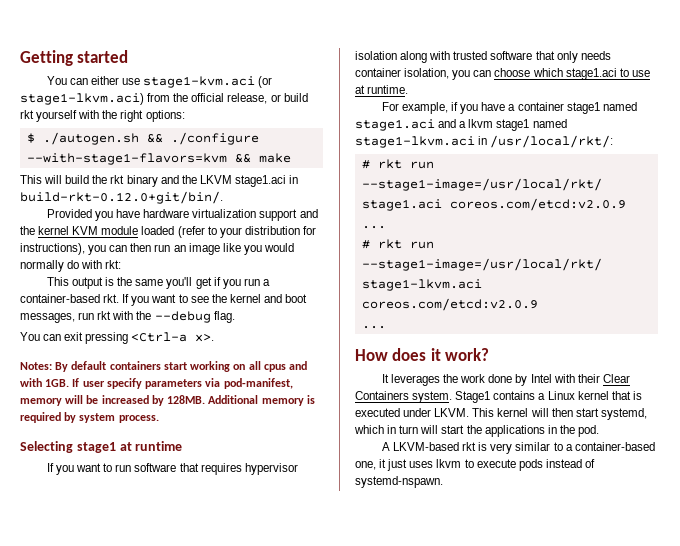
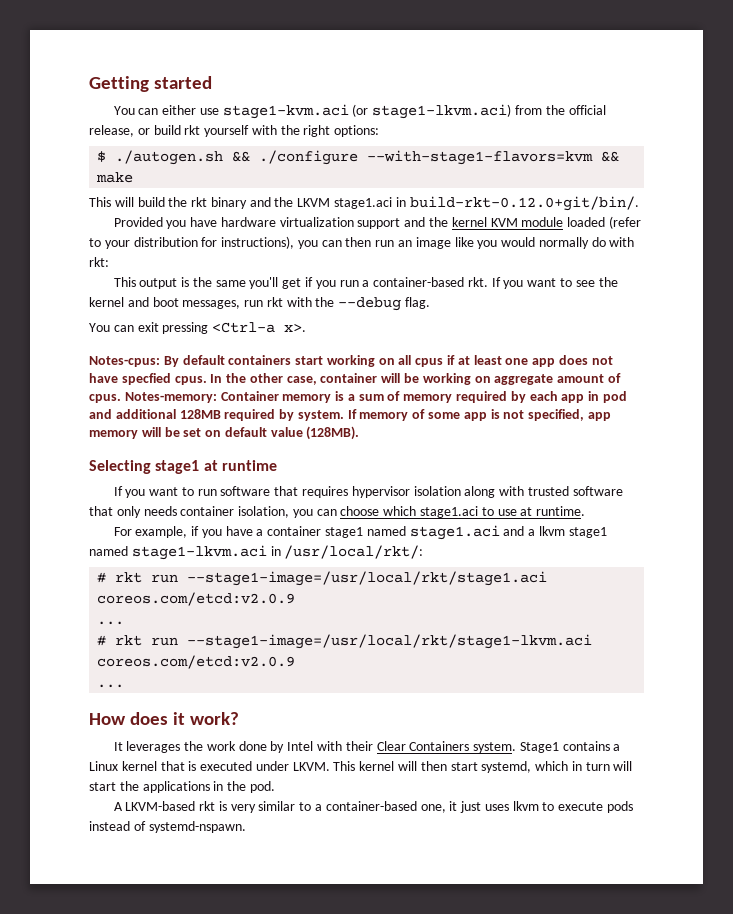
- Notes: By default containers start working on all cpus and with 1GB. If user specify parameters via pod-manifest, memory will be increased by 128MB. Additional memory is required by system process.
+ Notes-cpus: By default containers start working on all cpus if at least one app does not have specfied cpus. In the other case, container will be working on aggregate amount of cpus. Notes-memory: Container memory is a sum of memory required by each app in pod and additional 128MB required by system. If memory of some app is not specified, app memory will be set on default value (128MB).

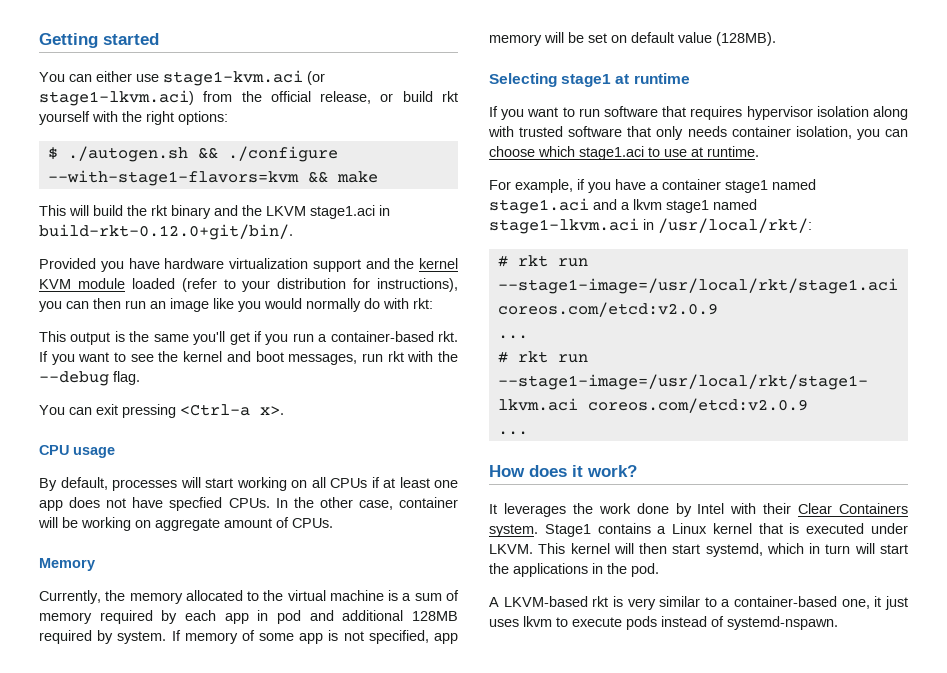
- Notes-cpus: By default containers start working on all cpus if at least one app does not have specfied cpus.
+ CPU usage
+ By default, processes will start working on all CPUs if at least one app does not have specfied CPUs.
- In the other case, container will be working on aggregate amount of cpus. Notes-memory: Container memory is a sum of memory required by each app in pod and additional 128MB required by system.
+ In the other case, container will be working on aggregate amount of CPUs.
+ Memory
+ Currently, the memory allocated to the virtual machine is a sum of memory required by each app in pod and additional 128MB required by system.

